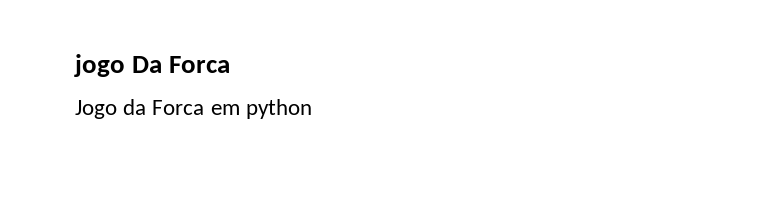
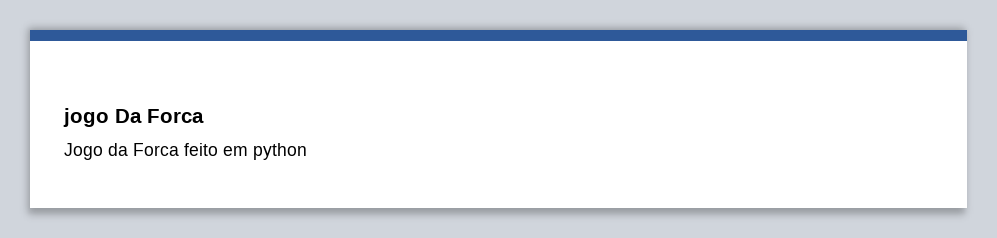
- Jogo da Forca em python
+ Jogo da Forca feito em python

